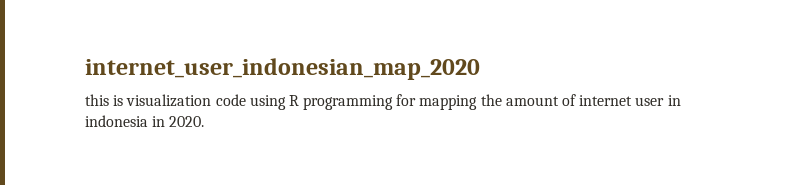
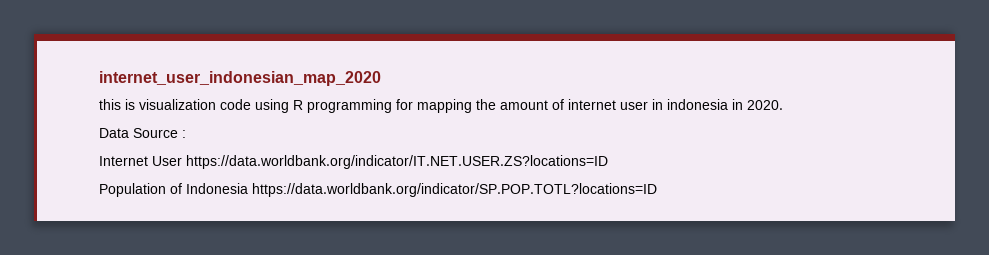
+ Data Source :
+ Internet User https://data.worldbank.org/indicator/IT.NET.USER.ZS?locations=ID
+ Population of Indonesia https://data.worldbank.org/indicator/SP.POP.TOTL?locations=ID

